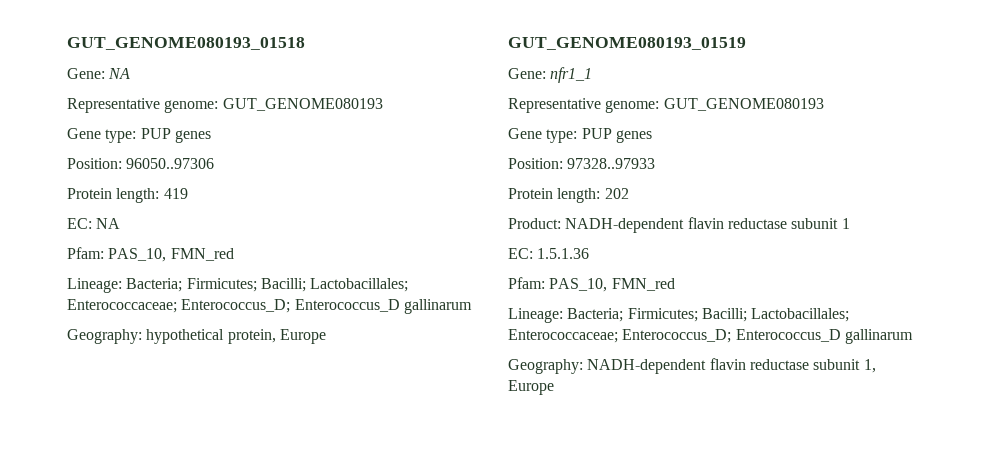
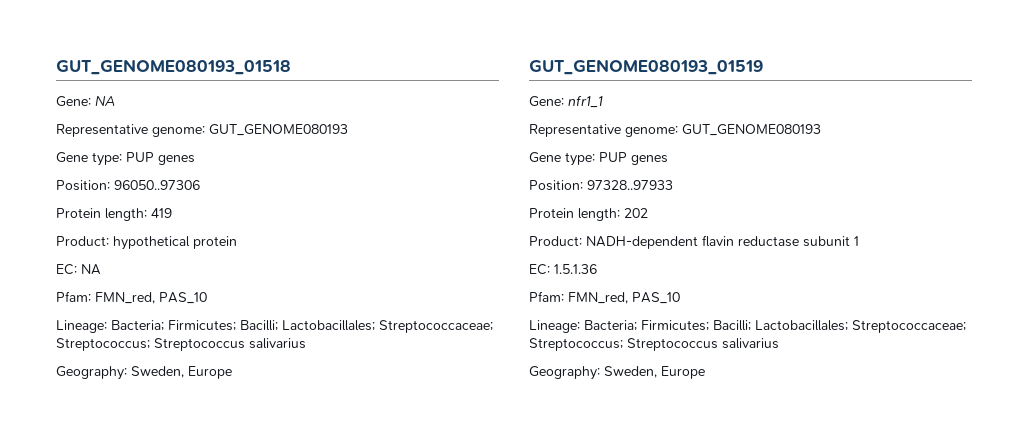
+ Product: hypothetical protein
  EC: NA
- Pfam: PAS_10, FMN_red
- Lineage: Bacteria; Firmicutes; Bacilli; Lactobacillales; Enterococcaceae; Enterococcus_D; Enterococcus_D gallinarum
- Geography: hypothetical protein, Europe
+ Pfam: FMN_red, PAS_10
+ Lineage: Bacteria; Firmicutes; Bacilli; Lactobacillales; Streptococcaceae; Streptococcus; Streptococcus salivarius
+ Geography: Sweden, Europe
  EC: 1.5.1.36
- Pfam: PAS_10, FMN_red
- Lineage: Bacteria; Firmicutes; Bacilli; Lactobacillales; Enterococcaceae; Enterococcus_D; Enterococcus_D gallinarum
- Geography: NADH-dependent flavin reductase subunit 1, Europe
+ Pfam: FMN_red, PAS_10
+ Lineage: Bacteria; Firmicutes; Bacilli; Lactobacillales; Streptococcaceae; Streptococcus; Streptococcus salivarius
+ Geography: Sweden, Europe

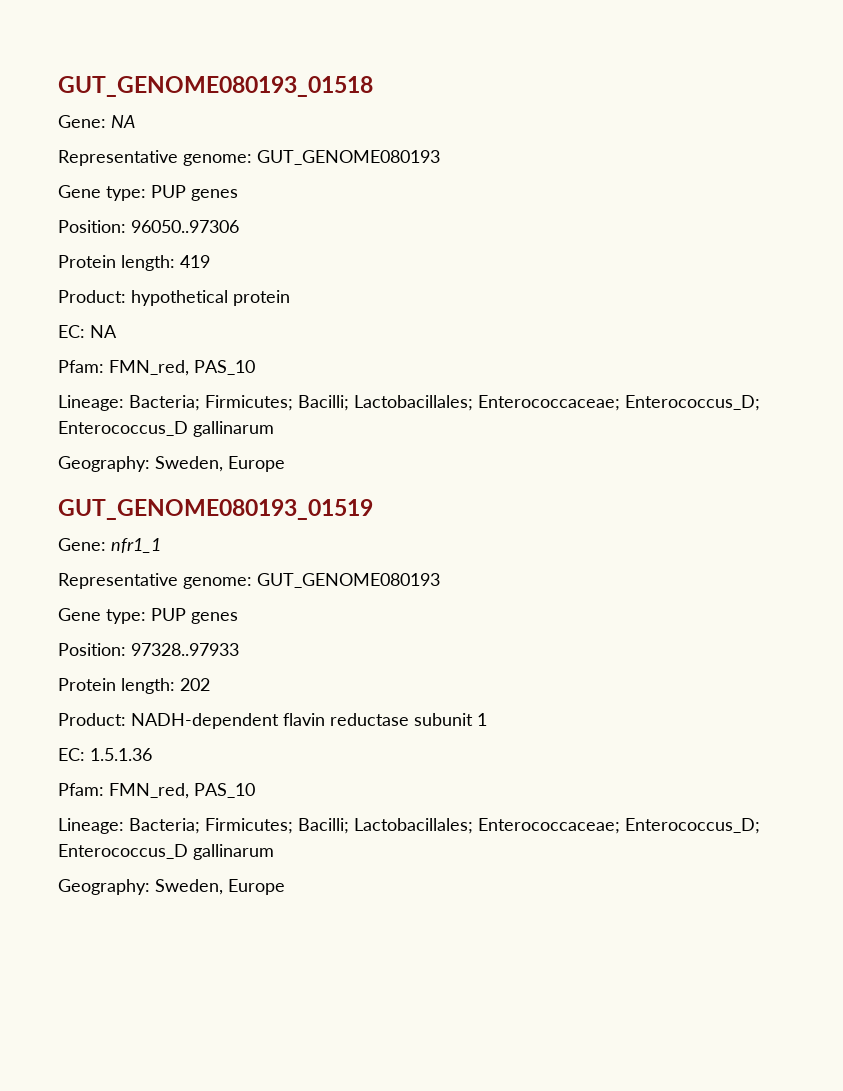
  EC: NA
  Pfam: FMN_red, PAS_10
- Lineage: Bacteria; Firmicutes; Bacilli; Lactobacillales; Streptococcaceae; Streptococcus; Streptococcus salivarius
+ Lineage: Bacteria; Firmicutes; Bacilli; Lactobacillales; Enterococcaceae; Enterococcus_D; Enterococcus_D gallinarum
  EC: 1.5.1.36
  Pfam: FMN_red, PAS_10
- Lineage: Bacteria; Firmicutes; Bacilli; Lactobacillales; Streptococcaceae; Streptococcus; Streptococcus salivarius
+ Lineage: Bacteria; Firmicutes; Bacilli; Lactobacillales; Enterococcaceae; Enterococcus_D; Enterococcus_D gallinarum

